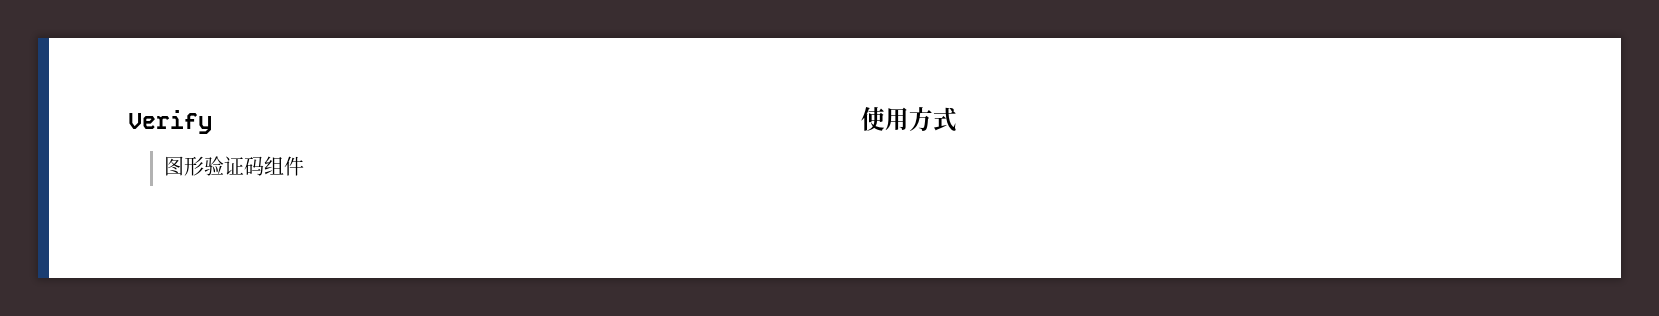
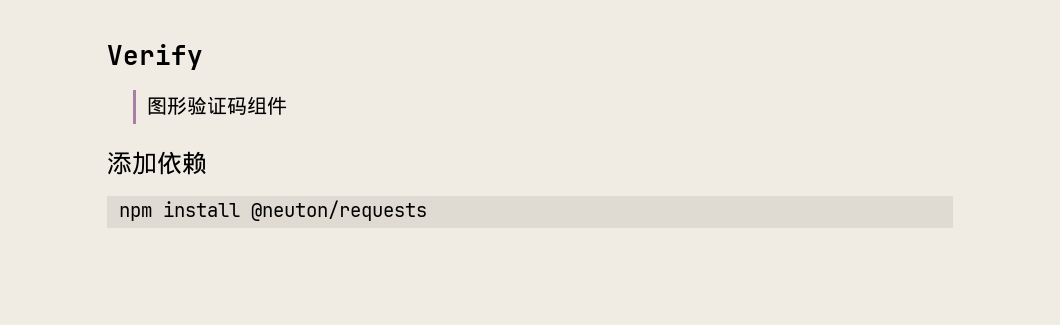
- 使用方式
+ 添加依赖
+ npm install @neuton/requests

